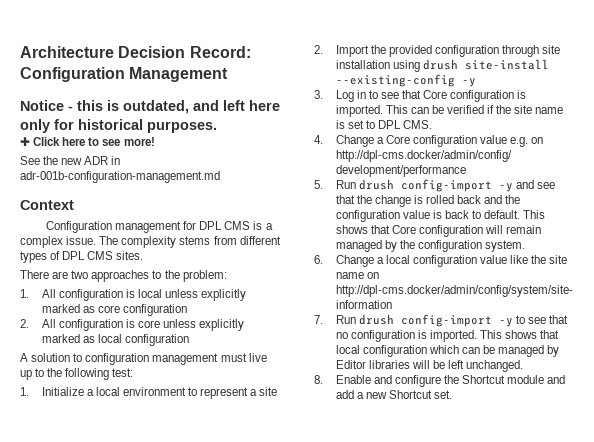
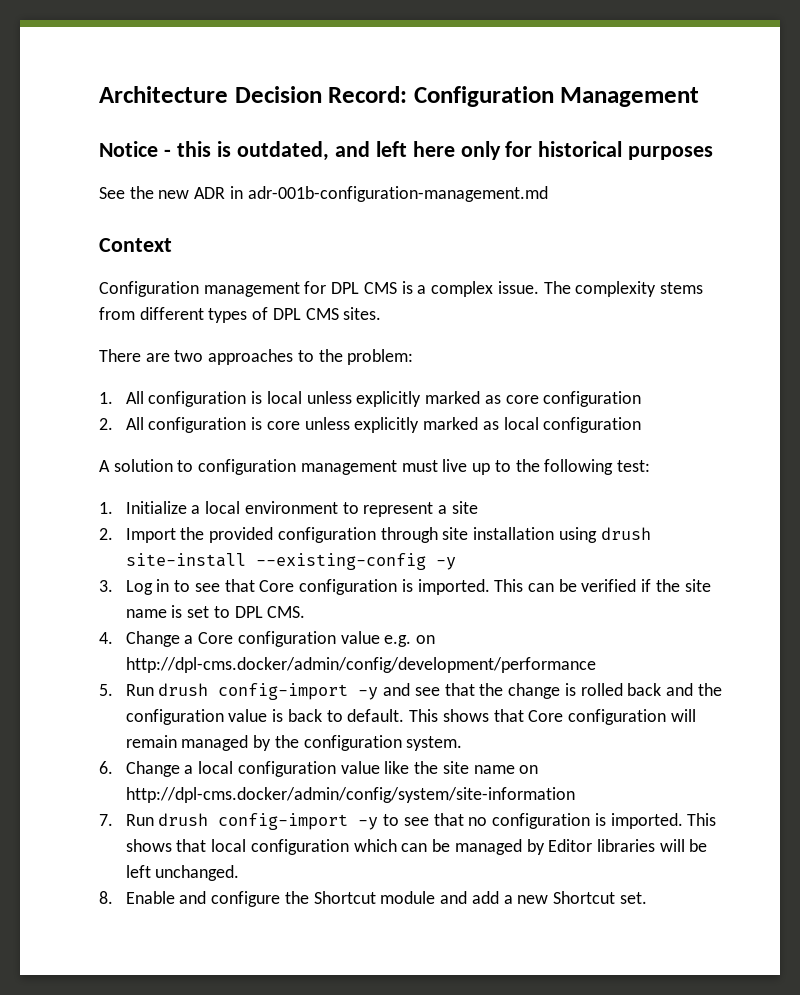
- Notice - this is outdated, and left here only for historical purposes.
- ✚ Click here to see more!
+ Notice - this is outdated, and left here only for historical purposes

